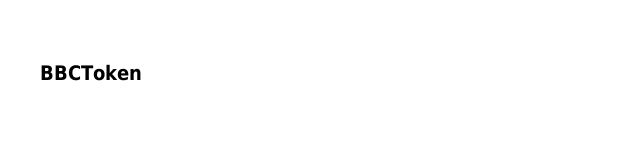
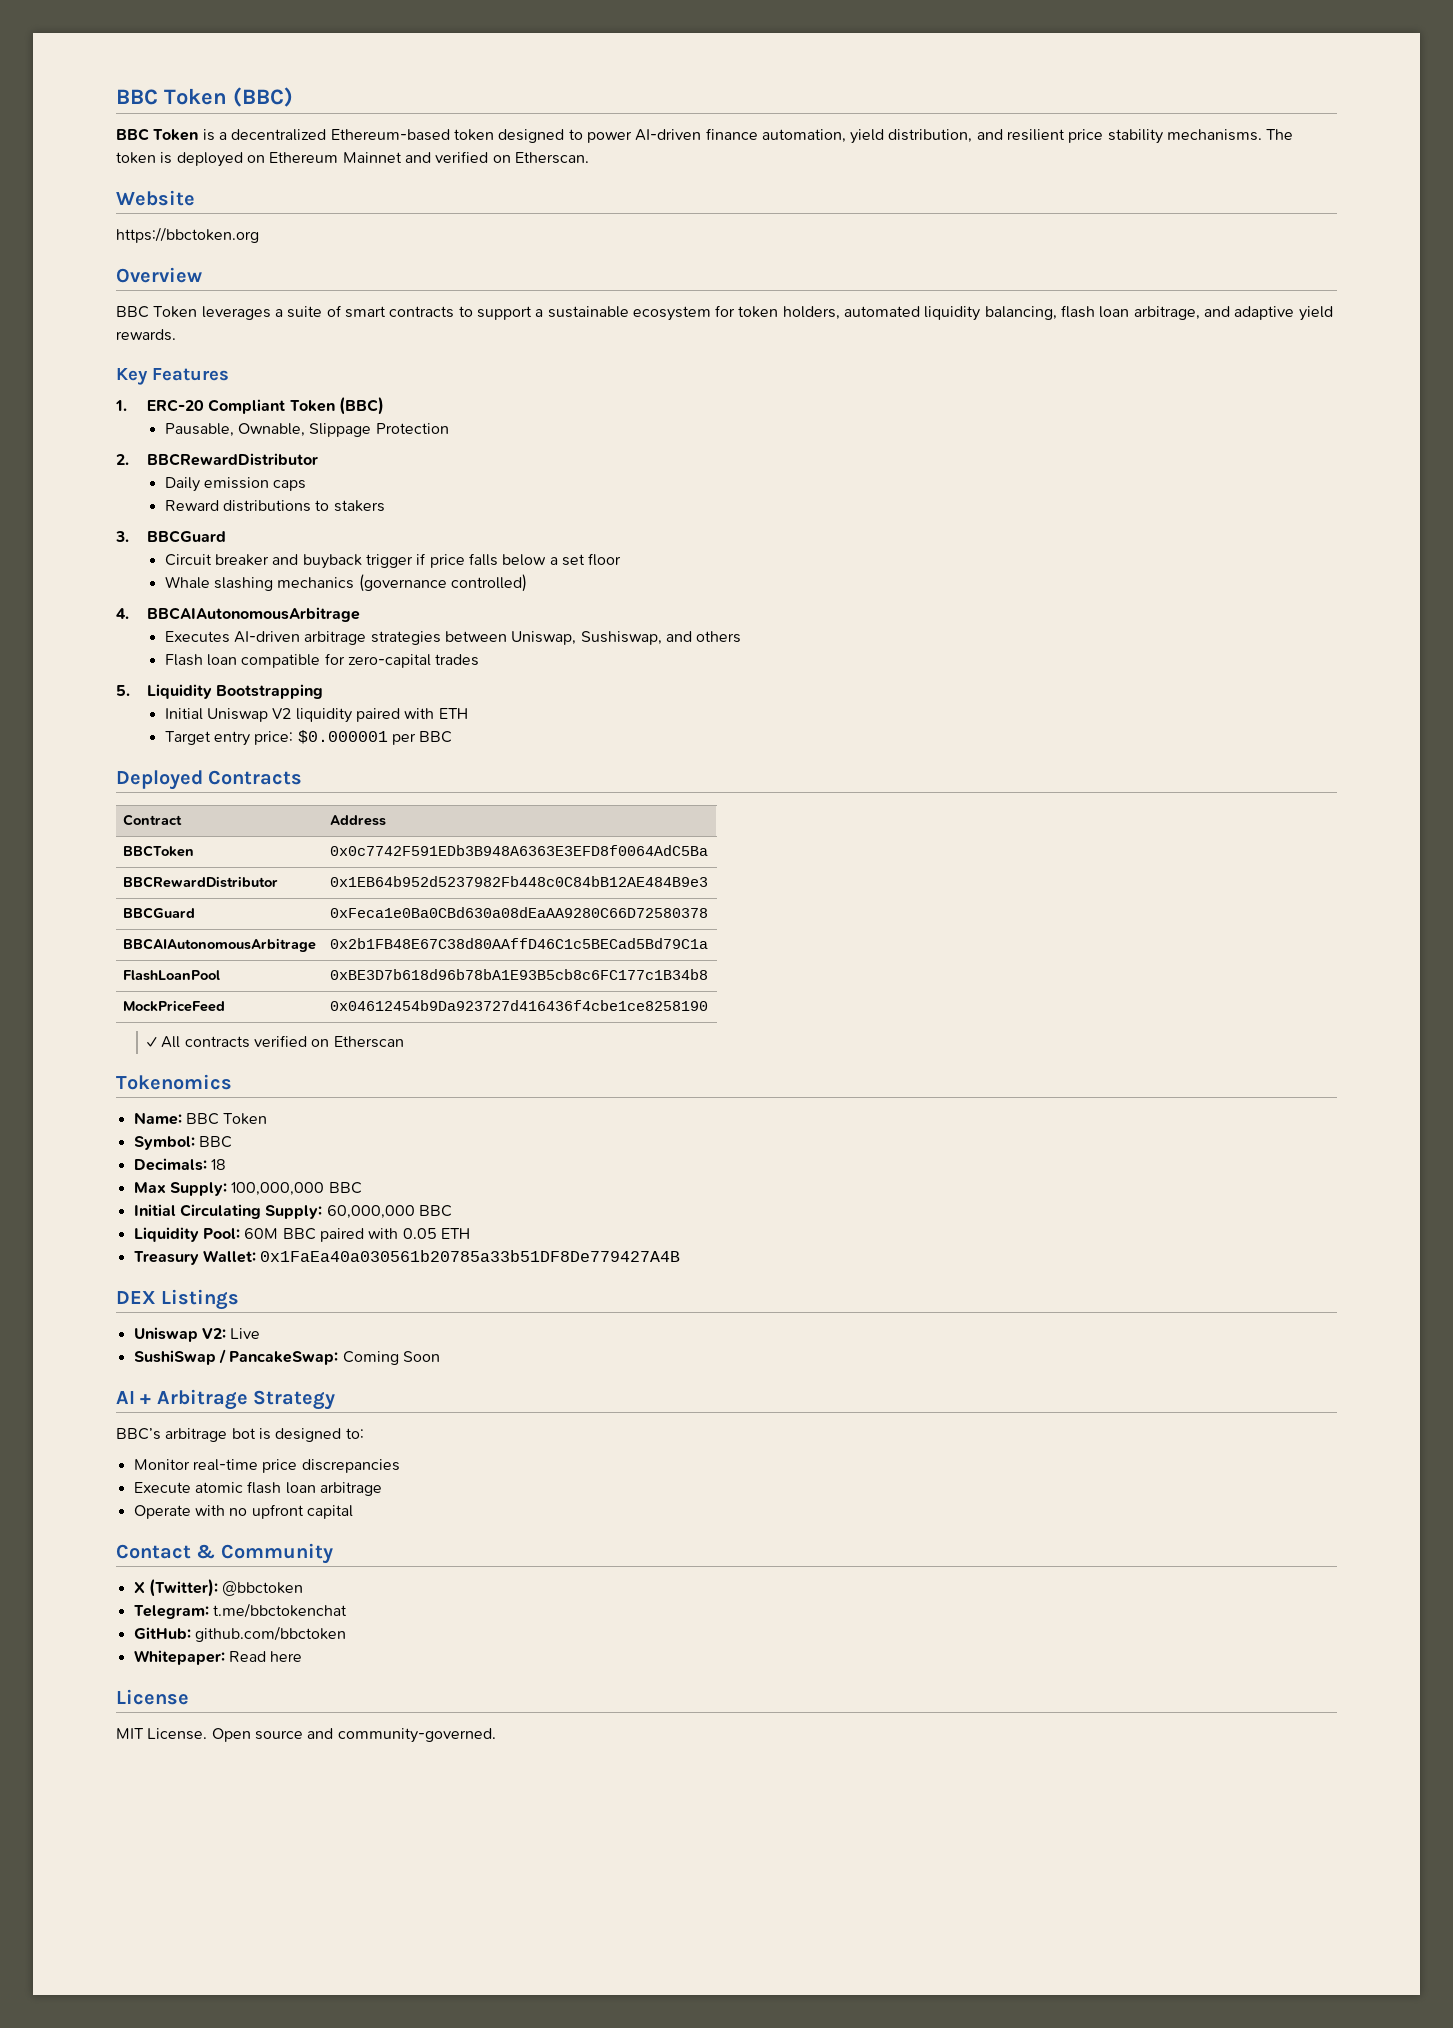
- BBCToken
+ BBC Token (BBC)
+ BBC Token is a decentralized Ethereum-based token designed to power AI-driven finance automation, yield distribution, and resilient price stability mechanisms. The token is deployed on Ethereum Mainnet and verified on Etherscan.
+ Website
+ https://bbctoken.org
+ Overview
+ BBC Token leverages a suite of smart contracts to support a sustainable ecosystem for token holders, automated liquidity balancing, flash loan arbitrage, and adaptive yield rewards.
+ Key Features
+ 1. ERC-20 Compliant Token (BBC)
+ Pausable, Ownable, Slippage Protection
+ 2. BBCRewardDistributor
+ Daily emission caps
+ Reward distributions to stakers
+ 3. BBCGuard
+ Circuit breaker and buyback trigger if price falls below a set floor
+ Whale slashing mechanics (governance controlled)
+ 4. BBCAIAutonomousArbitrage
+ Executes AI-driven arbitrage strategies between Uniswap, Sushiswap, and others
+ Flash loan compatible for zero-capital trades
+ 5. Liquidity Bootstrapping
+ Initial Uniswap V2 liquidity paired with ETH
+ Target entry price: $0.000001 per BBC
+ Deployed Contracts
+ Contract | Address
+ BBCToken | 0x0c7742F591EDb3B948A6363E3EFD8f0064AdC5Ba
+ BBCRewardDistributor | 0x1EB64b952d5237982Fb448c0C84bB12AE484B9e3
+ BBCGuard | 0xFeca1e0Ba0CBd630a08dEaAA9280C66D72580378
+ BBCAIAutonomousArbitrage | 0x2b1FB48E67C38d80AAffD46C1c5BECad5Bd79C1a
+ FlashLoanPool | 0xBE3D7b618d96b78bA1E93B5cb8c6FC177c1B34b8
+ MockPriceFeed | 0x04612454b9Da923727d416436f4cbe1ce8258190
+ ✓ All contracts verified on Etherscan
+ Tokenomics
+ Name: BBC Token
+ Symbol: BBC
+ Decimals: 18
+ Max Supply: 100,000,000 BBC
+ Initial Circulating Supply: 60,000,000 BBC
+ Liquidity Pool: 60M BBC paired with 0.05 ETH
+ Treasury Wallet: 0x1FaEa40a030561b20785a33b51DF8De779427A4B
+ DEX Listings
+ Uniswap V2: Live
+ SushiSwap / PancakeSwap: Coming Soon
+ AI + Arbitrage Strategy
+ BBC’s arbitrage bot is designed to:
+ Monitor real-time price discrepancies
+ Execute atomic flash loan arbitrage
+ Operate with no upfront capital
+ Contact & Community
+ X (Twitter): @bbctoken
+ Telegram: t.me/bbctokenchat
+ GitHub: github.com/bbctoken
+ Whitepaper: Read here
+ License
+ MIT License. Open source and community-governed.

